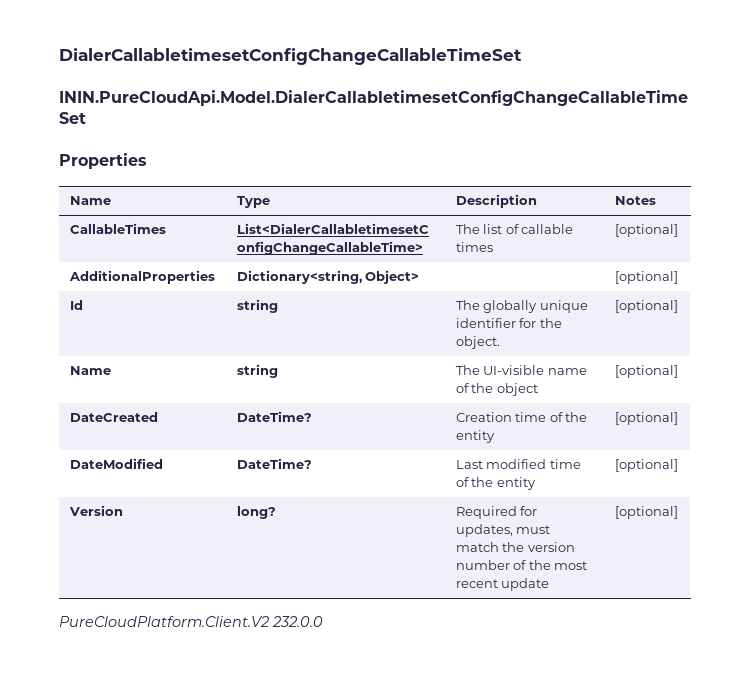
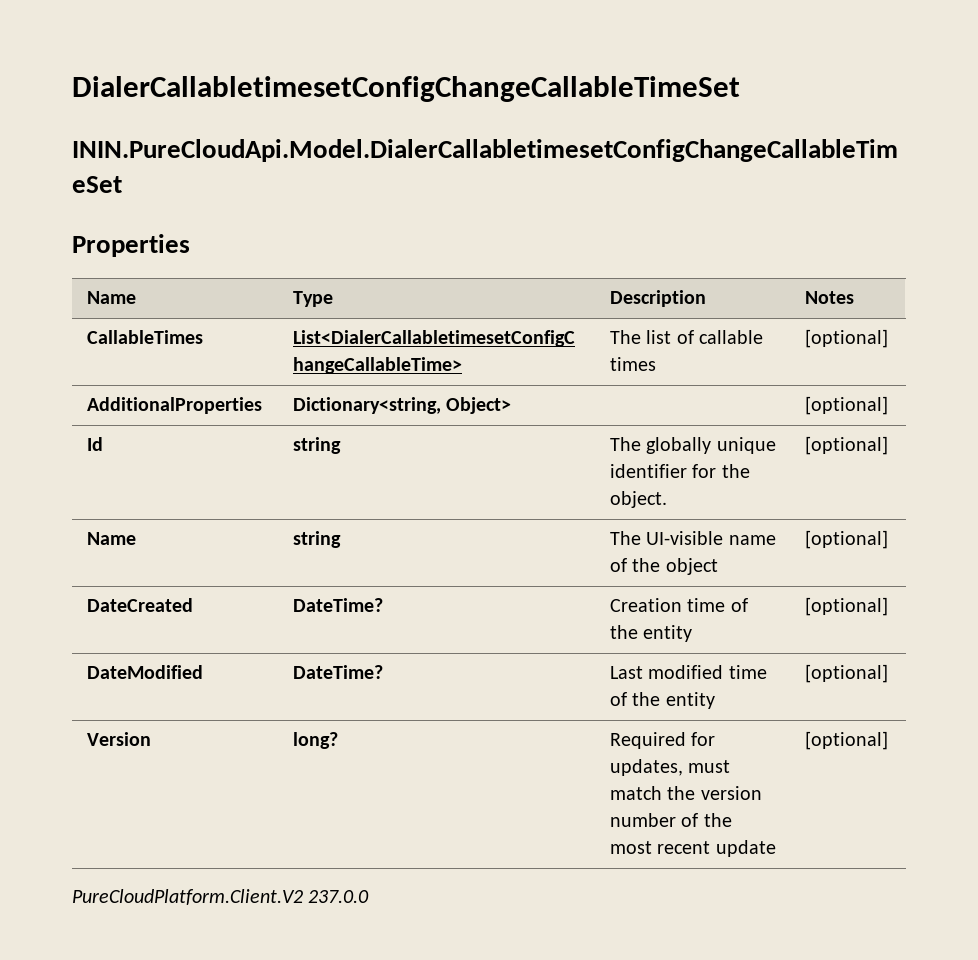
- PureCloudPlatform.Client.V2 232.0.0
+ PureCloudPlatform.Client.V2 237.0.0

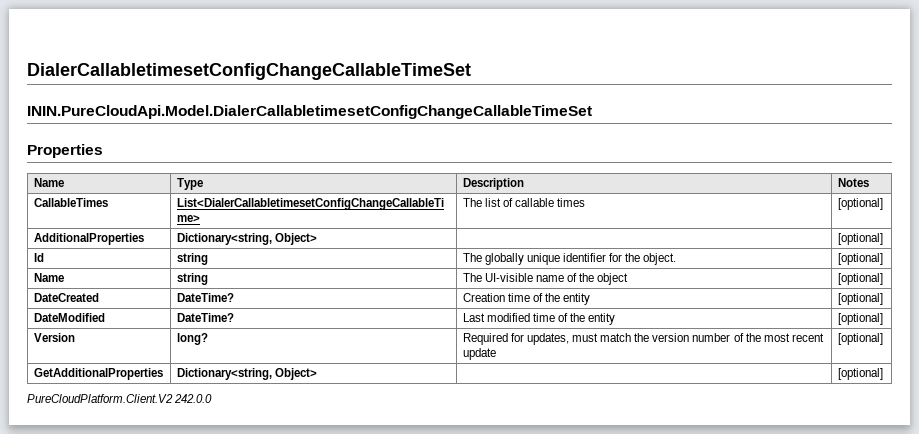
+ GetAdditionalProperties | Dictionary<string, Object> | | [optional]
- PureCloudPlatform.Client.V2 237.0.0
+ PureCloudPlatform.Client.V2 242.0.0

